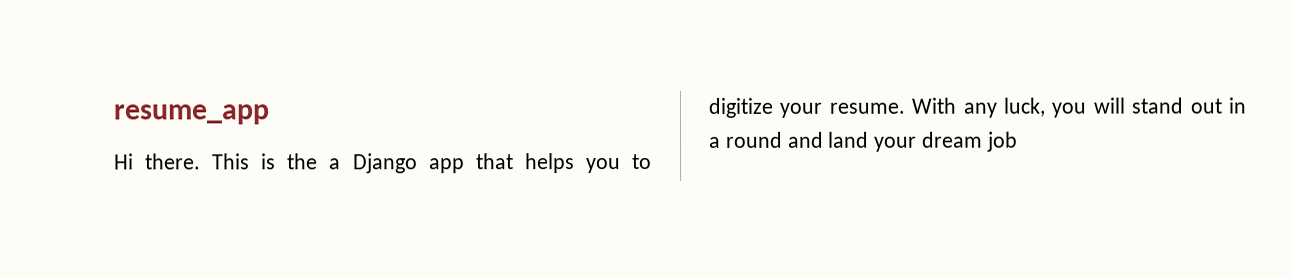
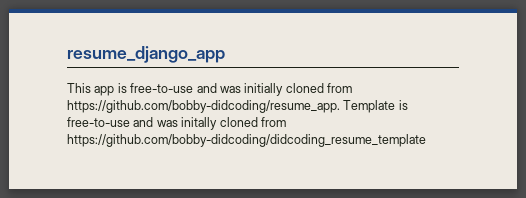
- resume_app
- Hi there. This is the a Django app that helps you to digitize your resume. With any luck, you will stand out in a round and land your dream job
+ resume_django_app
+ This app is free-to-use and was initially cloned from https://github.com/bobby-didcoding/resume_app. Template is free-to-use and was initally cloned from https://github.com/bobby-didcoding/didcoding_resume_template

